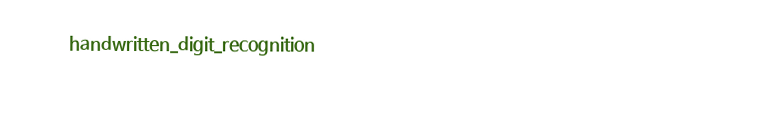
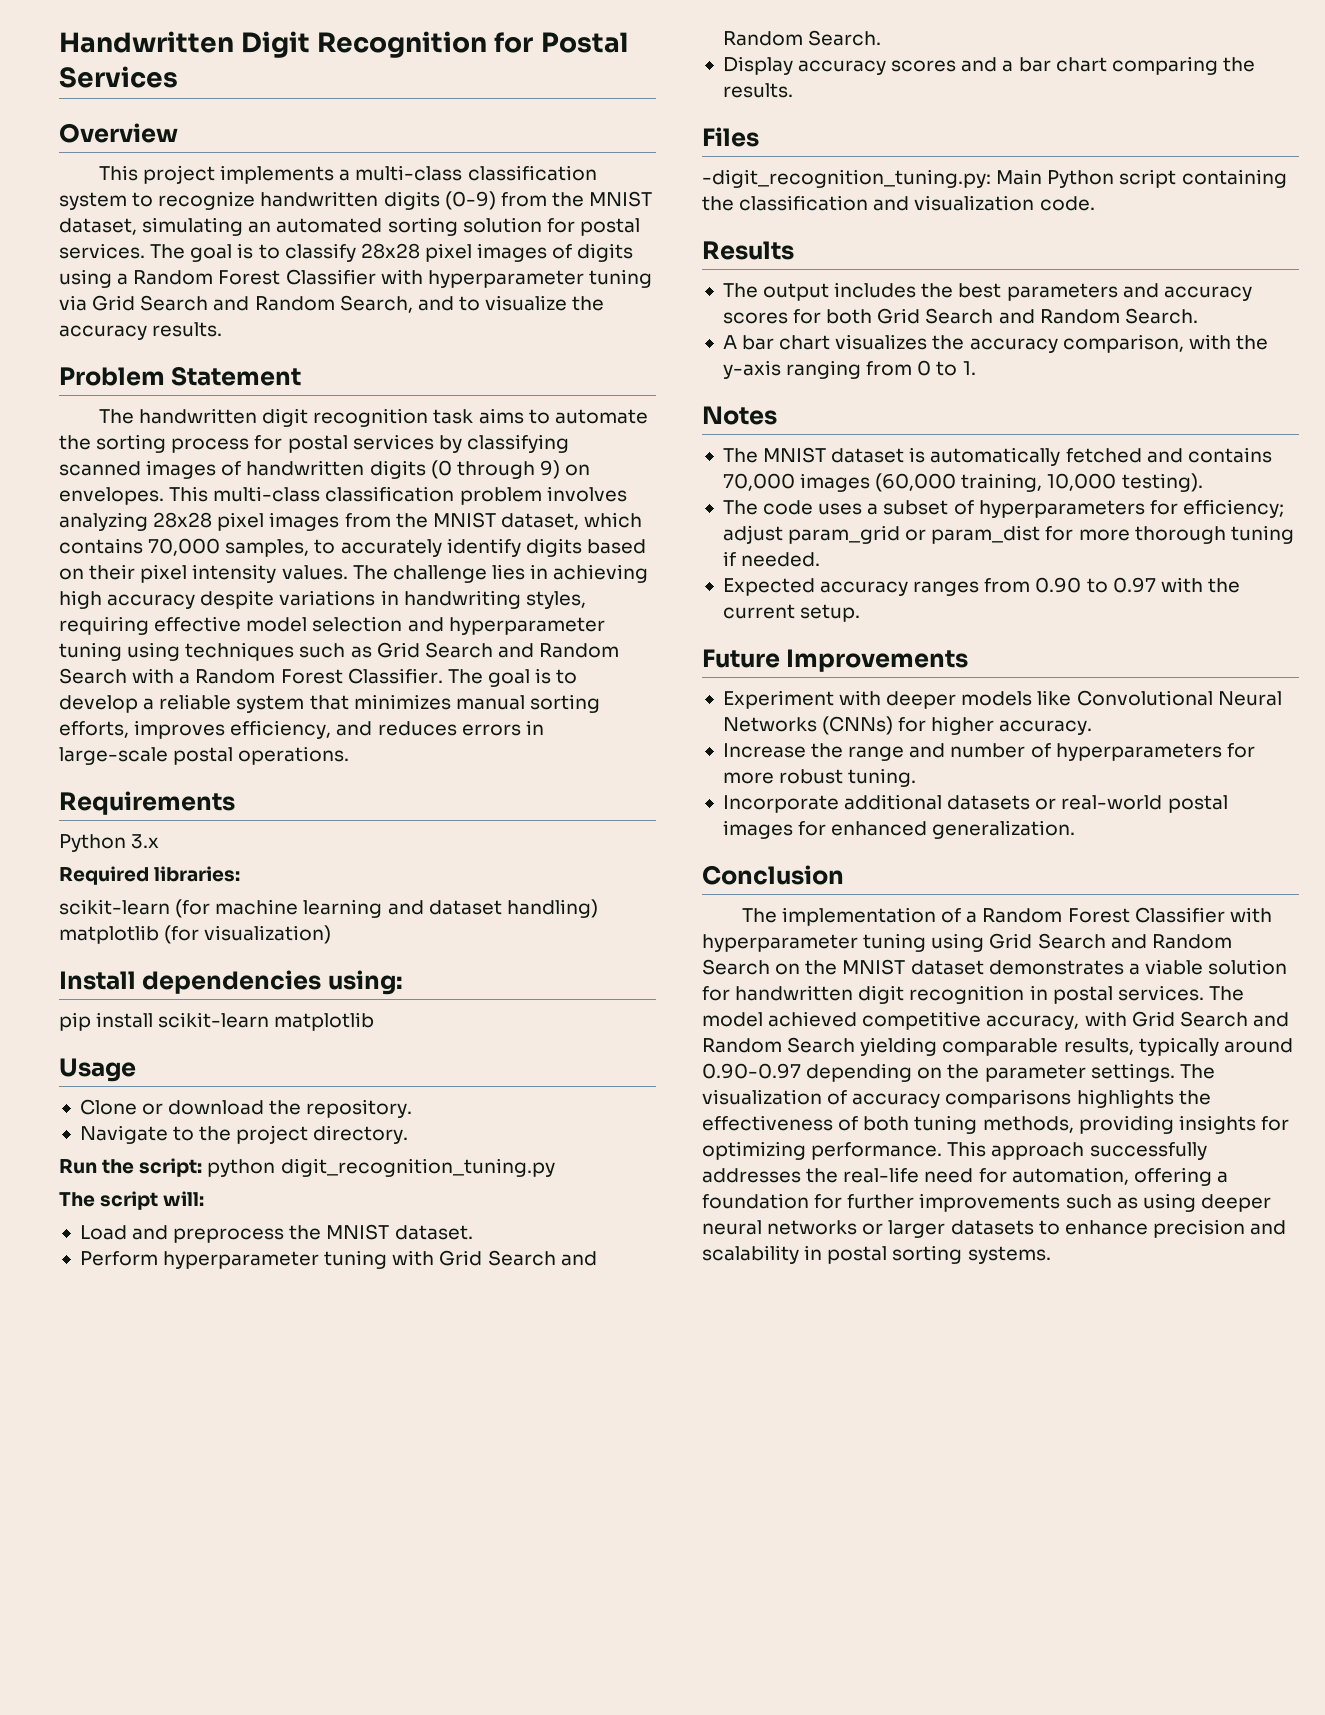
- handwritten_digit_recognition
+ Handwritten Digit Recognition for Postal Services
+ Overview
+ This project implements a multi-class classification system to recognize handwritten digits (0-9) from the MNIST dataset, simulating an automated sorting solution for postal services. The goal is to classify 28x28 pixel images of digits using a Random Forest Classifier with hyperparameter tuning via Grid Search and Random Search, and to visualize the accuracy results.
+ Problem Statement
+ The handwritten digit recognition task aims to automate the sorting process for postal services by classifying scanned images of handwritten digits (0 through 9) on envelopes. This multi-class classification problem involves analyzing 28x28 pixel images from the MNIST dataset, which contains 70,000 samples, to accurately identify digits based on their pixel intensity values. The challenge lies in achieving high accuracy despite variations in handwriting styles, requiring effective model selection and hyperparameter tuning using techniques such as Grid Search and Random Search with a Random Forest Classifier. The goal is to develop a reliable system that minimizes manual sorting efforts, improves efficiency, and reduces errors in large-scale postal operations.
+ Requirements
+ Python 3.x
+ Required libraries:
+ scikit-learn (for machine learning and dataset handling) matplotlib (for visualization)
+ Install dependencies using:
+ pip install scikit-learn matplotlib
+ Usage
+ Clone or download the repository.
+ Navigate to the project directory.
+ Run the script: python digit_recognition_tuning.py
+ The script will:
+ Load and preprocess the MNIST dataset.
+ Perform hyperparameter tuning with Grid Search and Random Search.
+ Display accuracy scores and a bar chart comparing the results.
+ Files
+ -digit_recognition_tuning.py: Main Python script containing the classification and visualization code.
+ Results
+ The output includes the best parameters and accuracy scores for both Grid Search and Random Search.
+ A bar chart visualizes the accuracy comparison, with the y-axis ranging from 0 to 1.
+ Notes
+ The MNIST dataset is automatically fetched and contains 70,000 images (60,000 training, 10,000 testing).
+ The code uses a subset of hyperparameters for efficiency; adjust param_grid or param_dist for more thorough tuning if needed.
+ Expected accuracy ranges from 0.90 to 0.97 with the current setup.
+ Future Improvements
+ Experiment with deeper models like Convolutional Neural Networks (CNNs) for higher accuracy.
+ Increase the range and number of hyperparameters for more robust tuning.
+ Incorporate additional datasets or real-world postal images for enhanced generalization.
+ Conclusion
+ The implementation of a Random Forest Classifier with hyperparameter tuning using Grid Search and Random Search on the MNIST dataset demonstrates a viable solution for handwritten digit recognition in postal services. The model achieved competitive accuracy, with Grid Search and Random Search yielding comparable results, typically around 0.90-0.97 depending on the parameter settings. The visualization of accuracy comparisons highlights the effectiveness of both tuning methods, providing insights for optimizing performance. This approach successfully addresses the real-life need for automation, offering a foundation for further improvements such as using deeper neural networks or larger datasets to enhance precision and scalability in postal sorting systems.

